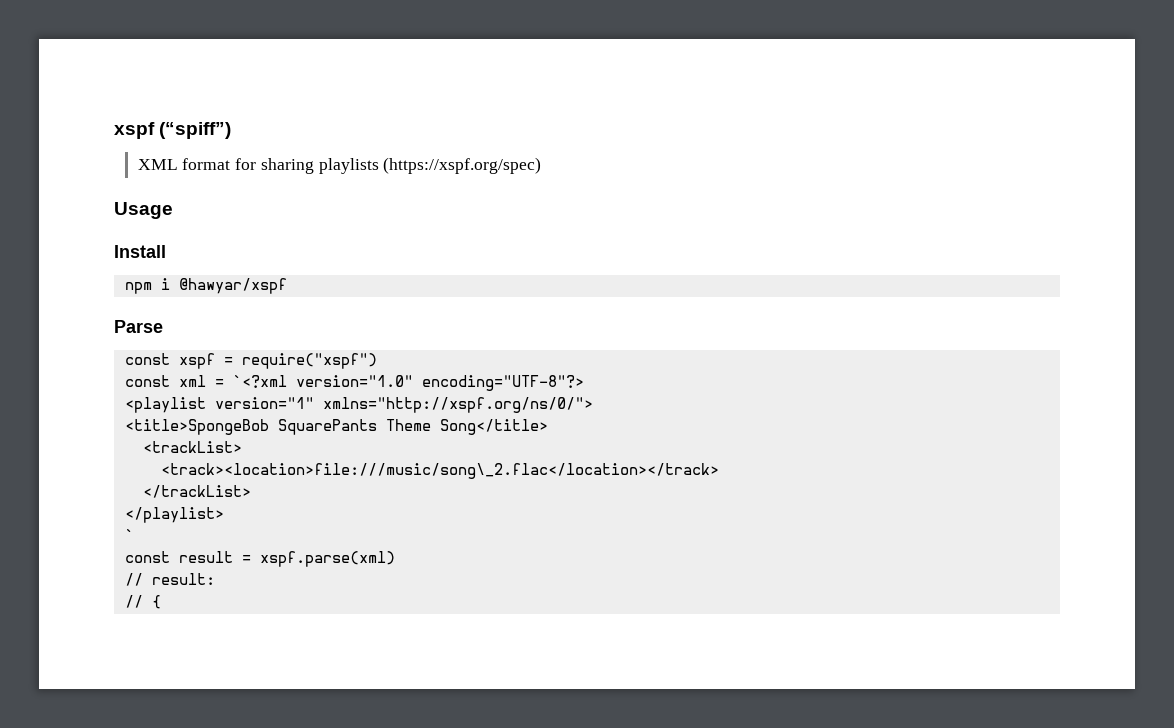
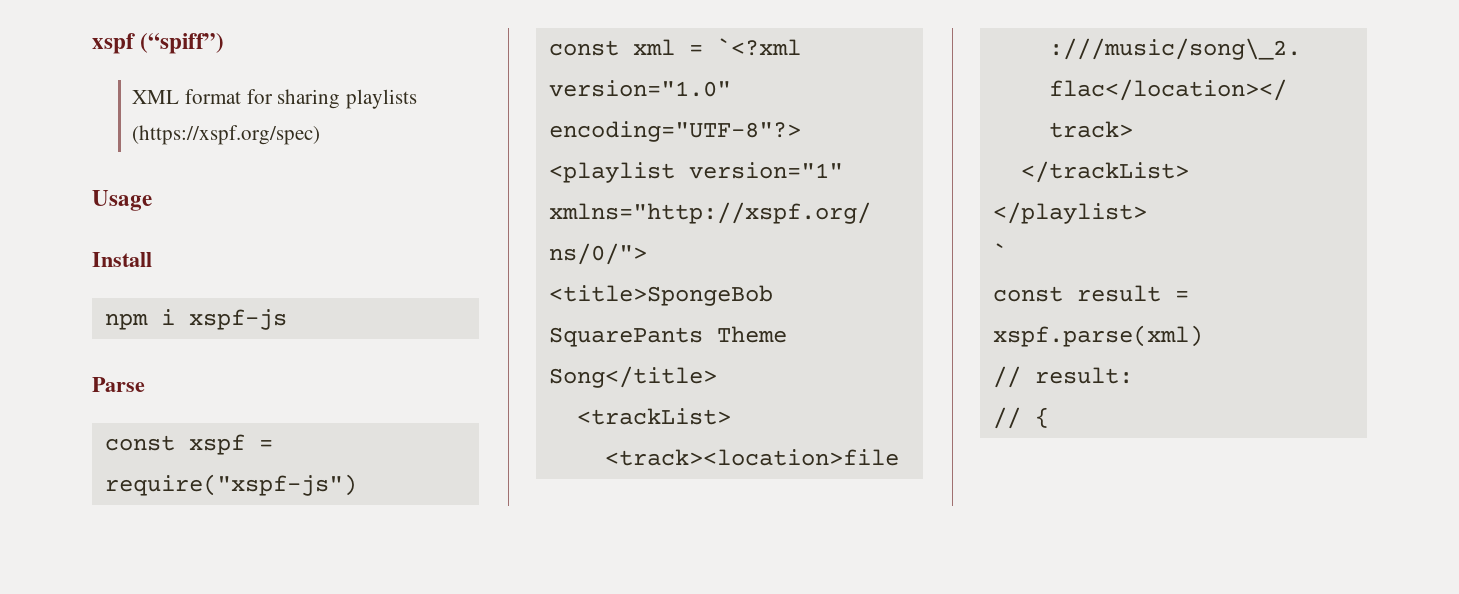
- npm i @hawyar/xspf
+ npm i xspf-js
- const xspf = require("xspf")
+ const xspf = require("xspf-js")

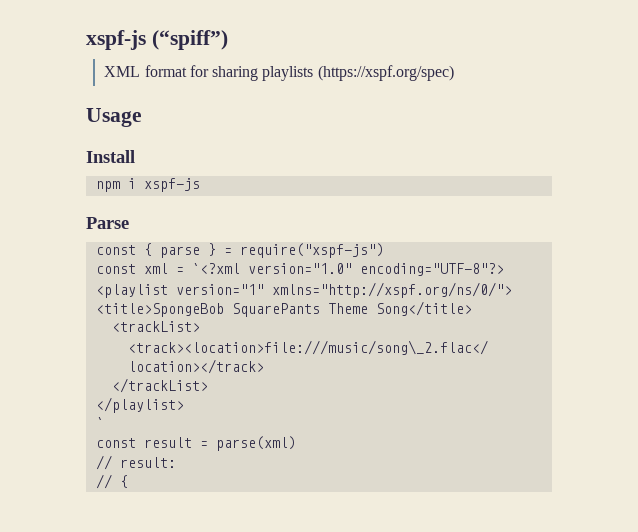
- xspf (“spiff”)
+ xspf-js (“spiff”)
- const xspf = require("xspf-js")
+ const { parse } = require("xspf-js")
- const result = xspf.parse(xml)
+ const result = parse(xml)

